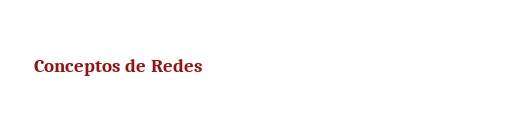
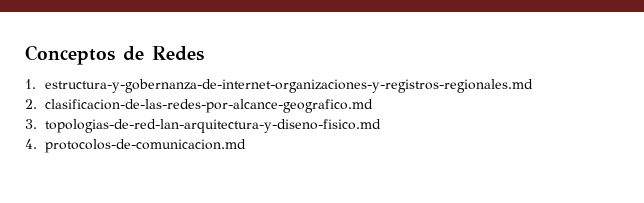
+ 1. estructura-y-gobernanza-de-internet-organizaciones-y-registros-regionales.md
+ 2. clasificacion-de-las-redes-por-alcance-geografico.md
+ 3. topologias-de-red-lan-arquitectura-y-diseno-fisico.md
+ 4. protocolos-de-comunicacion.md

